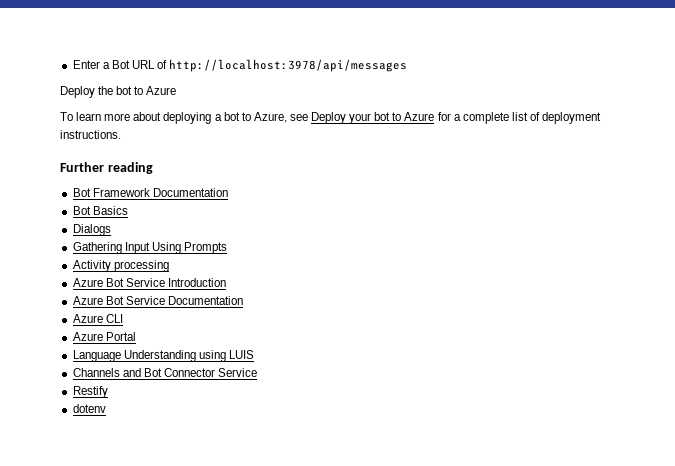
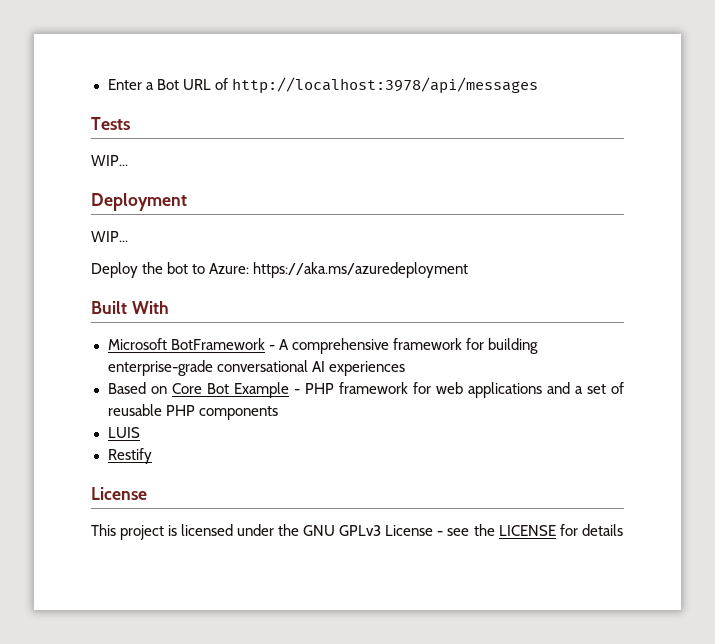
+ Tests
+ WIP...
+ Deployment
+ WIP...
- Deploy the bot to Azure
- To learn more about deploying a bot to Azure, see Deploy your bot to Azure for a complete list of deployment instructions.
- Further reading
- Bot Framework Documentation
- Bot Basics
- Dialogs
- Gathering Input Using Prompts
- Activity processing
- Azure Bot Service Introduction
- Azure Bot Service Documentation
- Azure CLI
- Azure Portal
- Language Understanding using LUIS
- Channels and Bot Connector Service
+ Deploy the bot to Azure: https://aka.ms/azuredeployment
+ Built With
+ Microsoft BotFramework - A comprehensive framework for building enterprise-grade conversational AI experiences
+ Based on Core Bot Example - PHP framework for web applications and a set of reusable PHP components
+ LUIS
  Restify
- dotenv
+ License
+ This project is licensed under the GNU GPLv3 License - see the LICENSE for details

